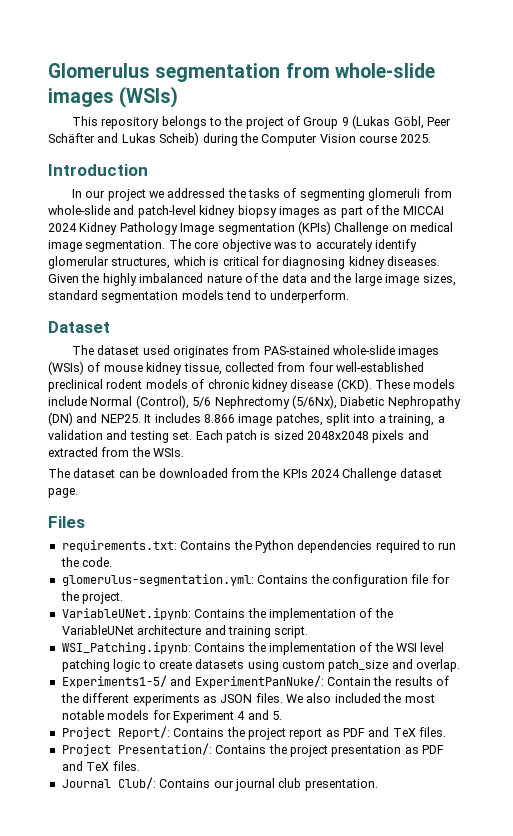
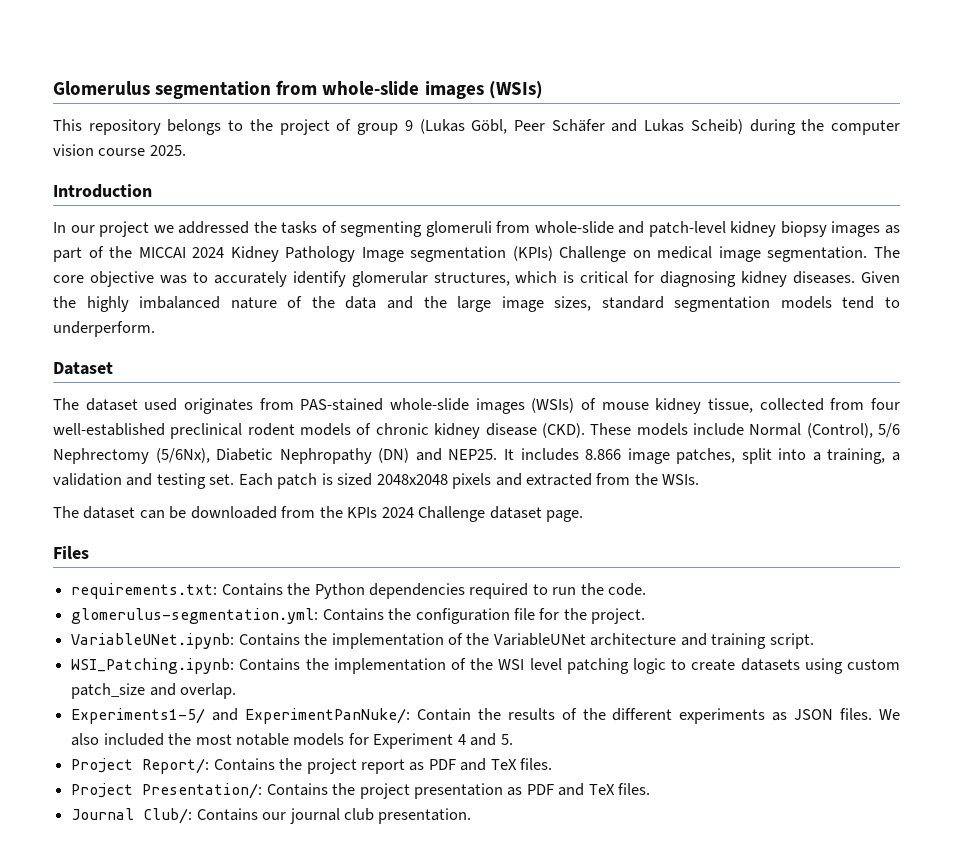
- This repository belongs to the project of Group 9 (Lukas Göbl, Peer Schäfter and Lukas Scheib) during the Computer Vision course 2025.
+ This repository belongs to the project of group 9 (Lukas Göbl, Peer Schäfer and Lukas Scheib) during the computer vision course 2025.

